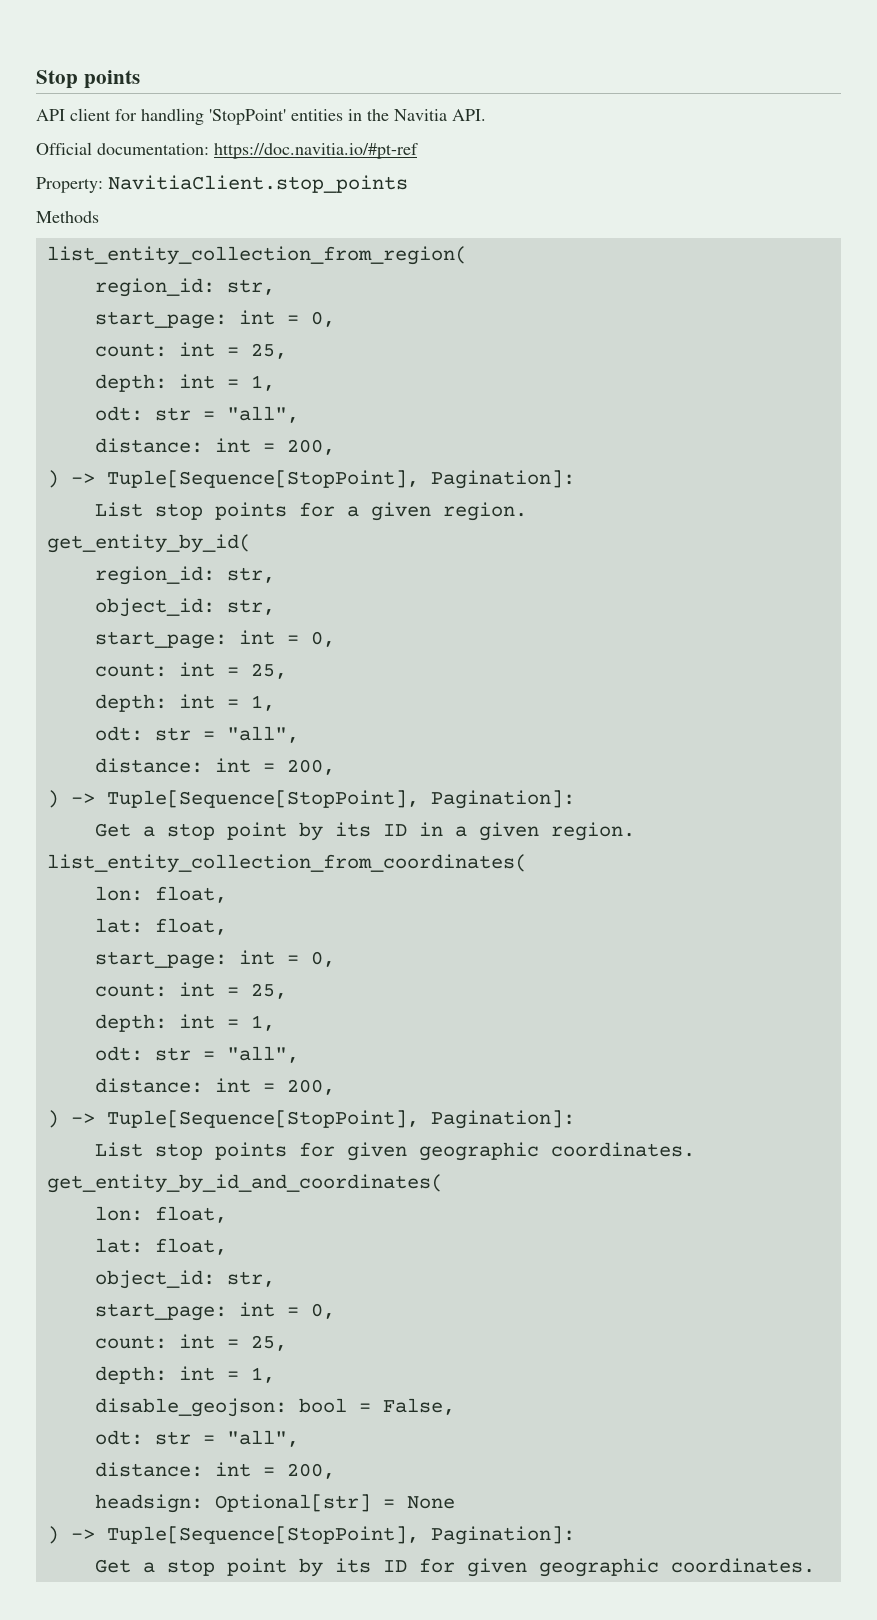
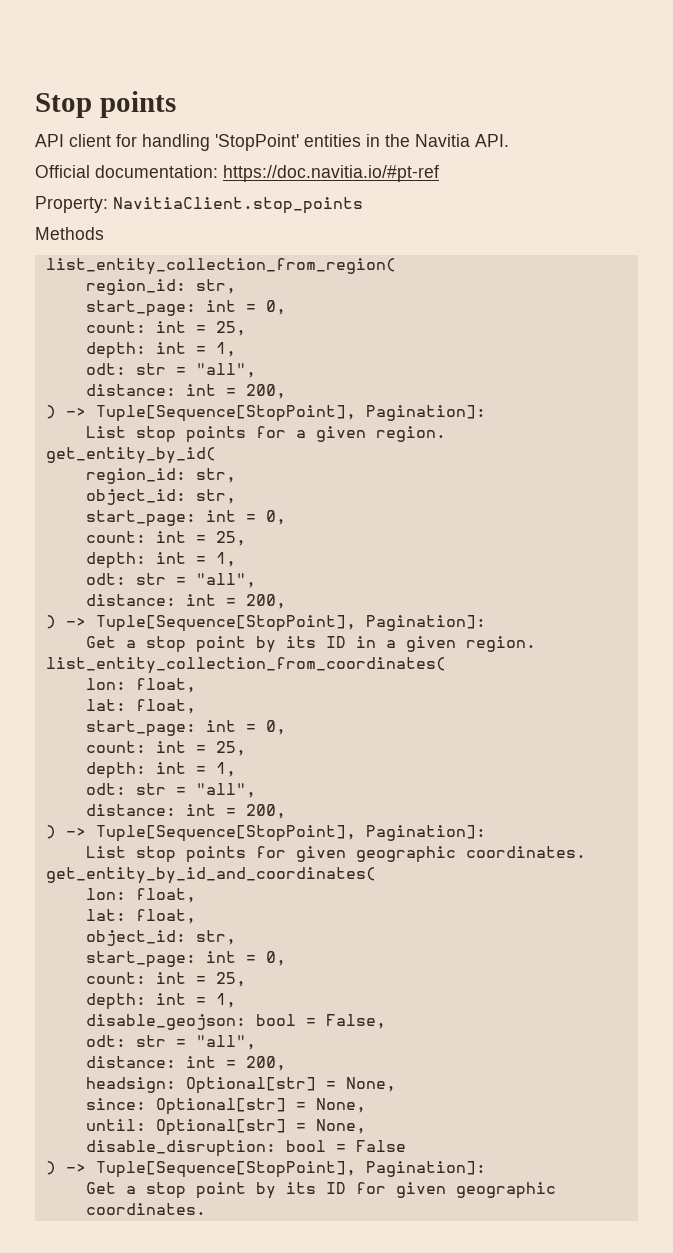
- headsign: Optional[str] = None
+ headsign: Optional[str] = None,
+ since: Optional[str] = None,
+ until: Optional[str] = None,
+ disable_disruption: bool = False

